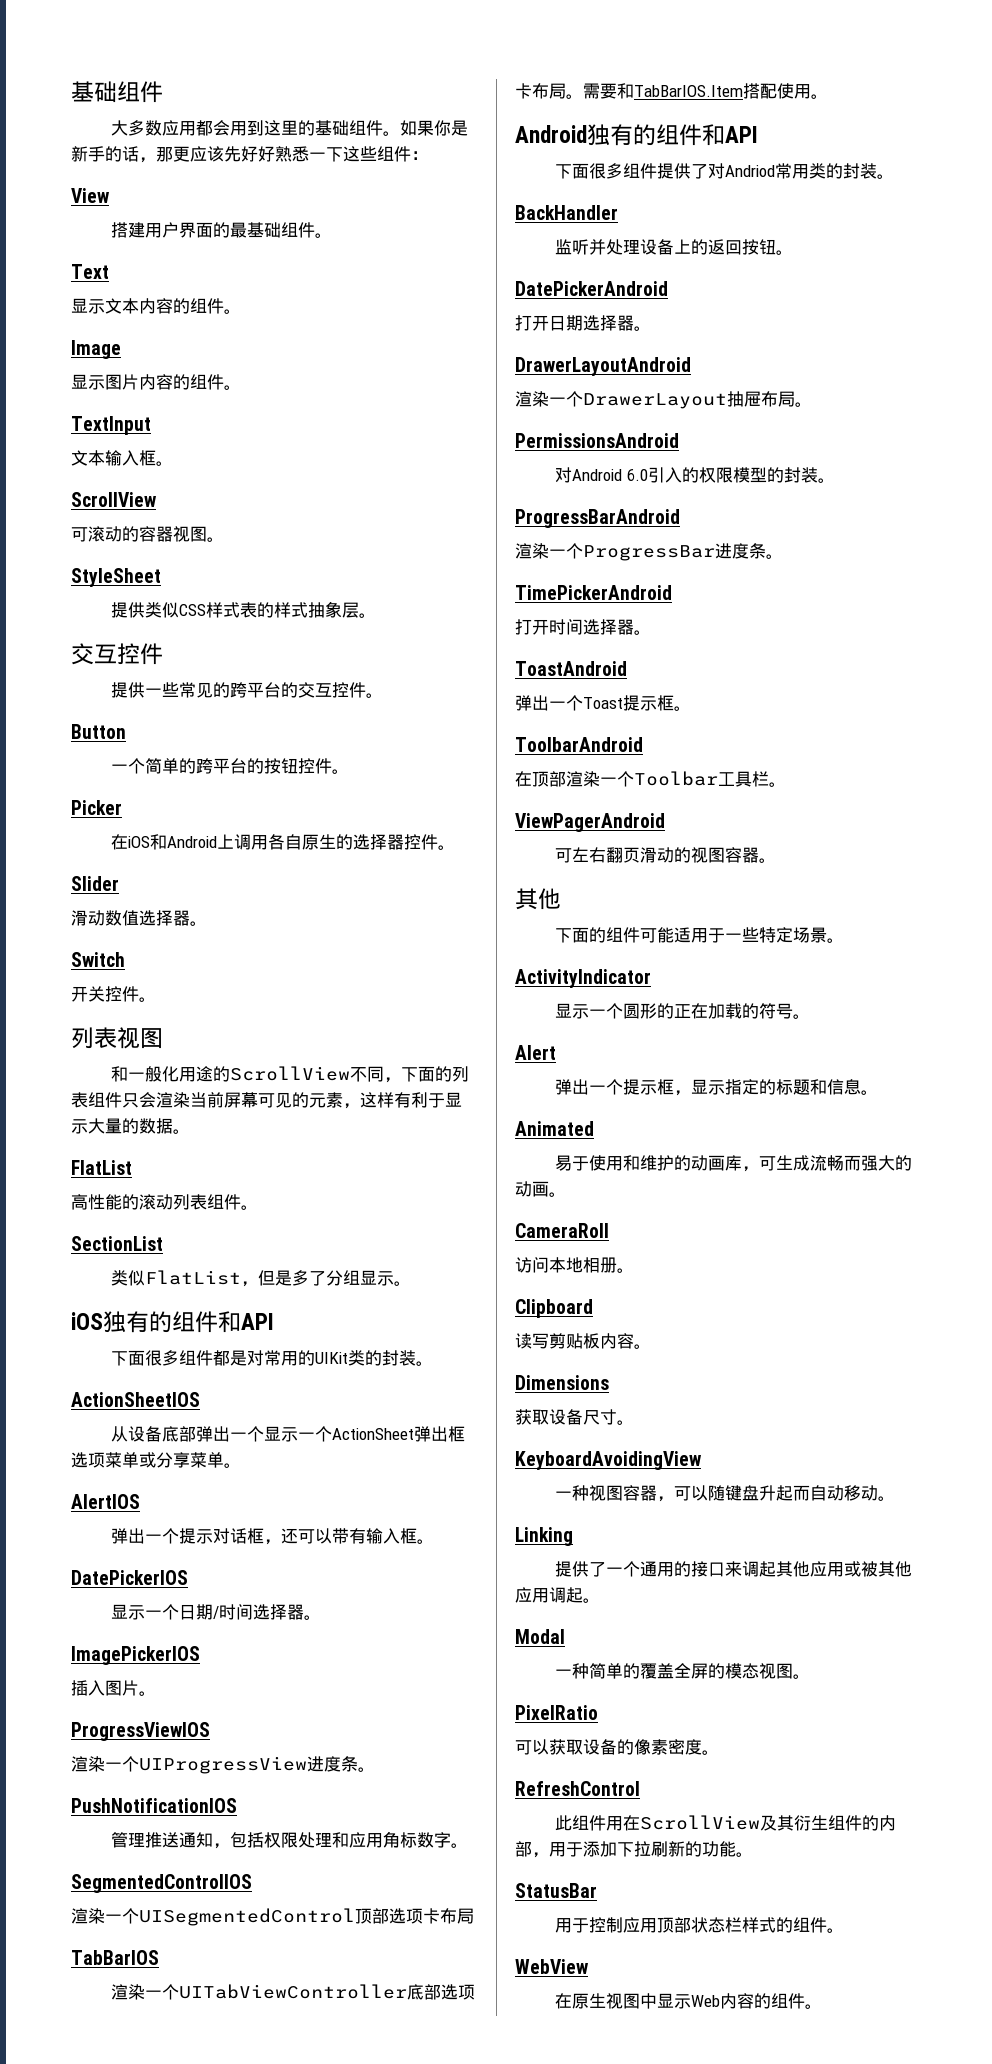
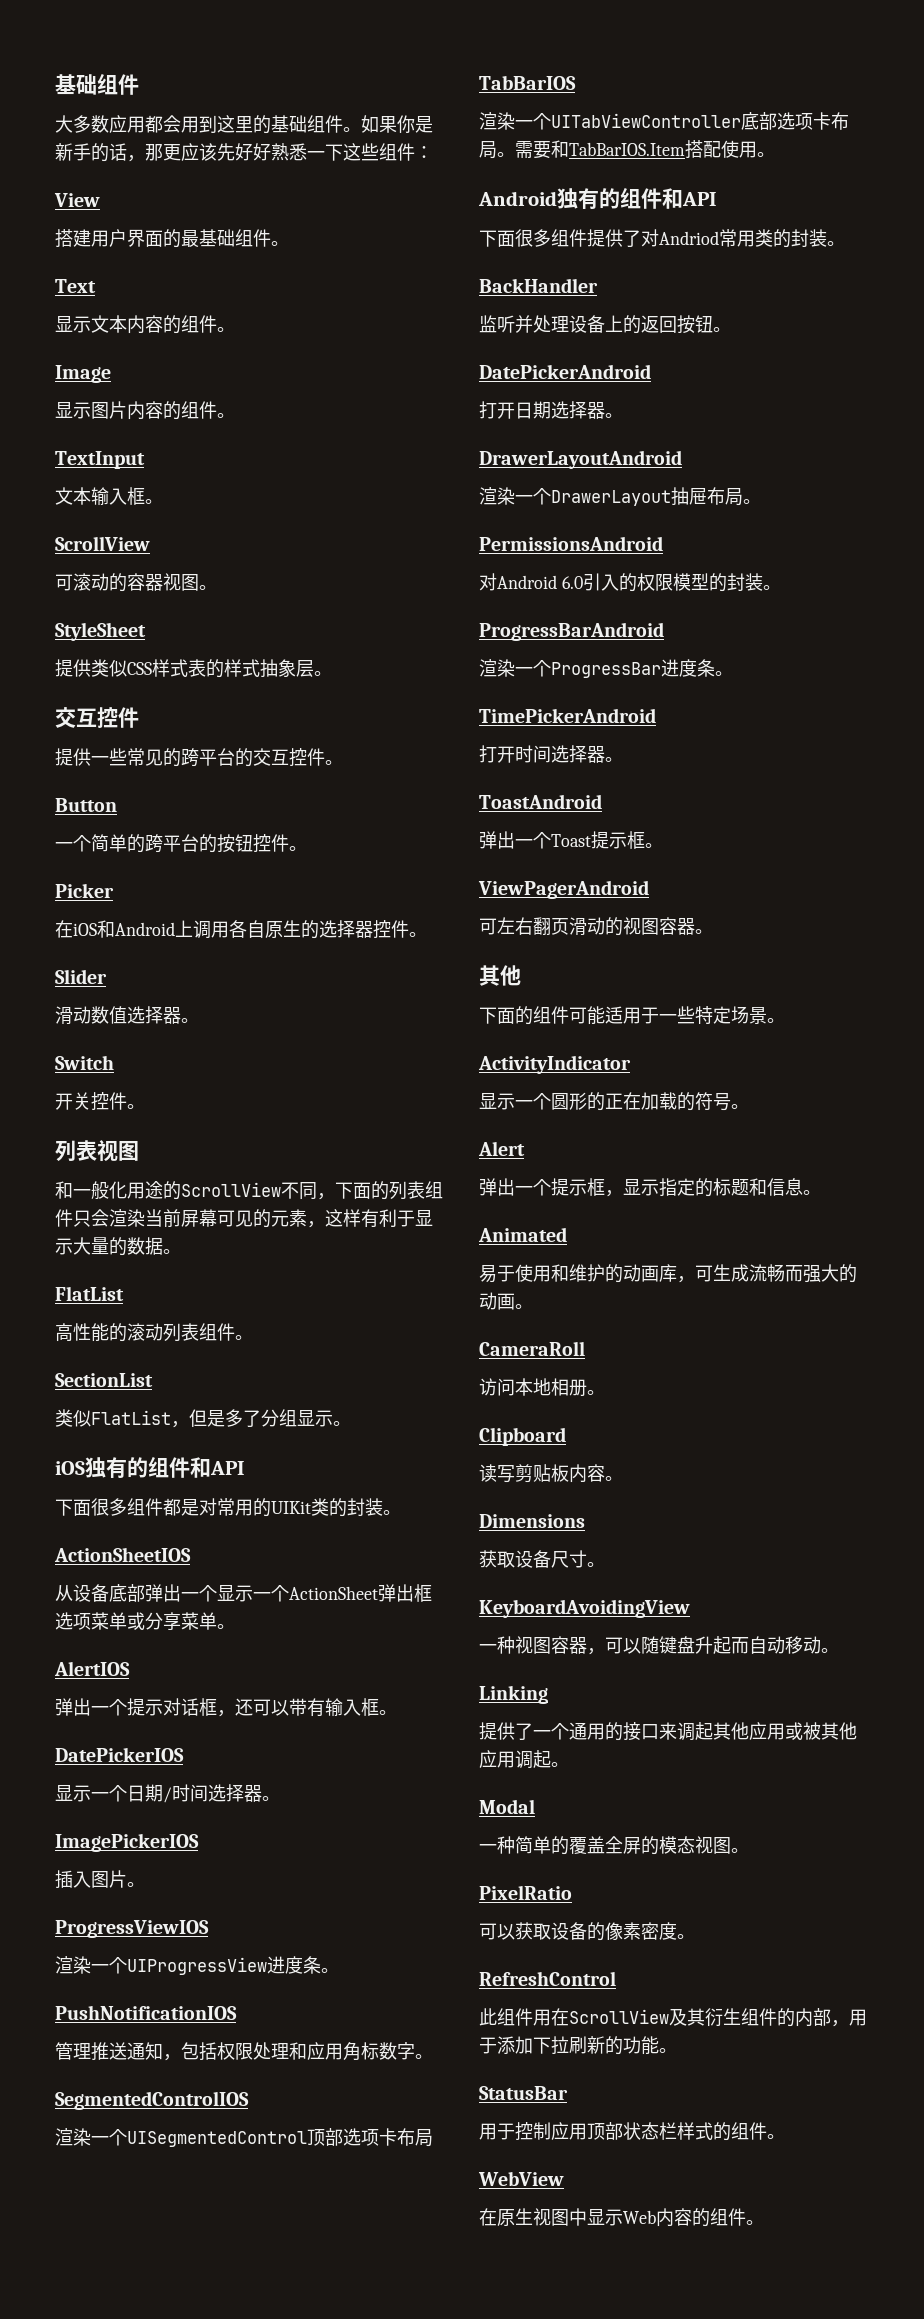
- ToolbarAndroid
- 在顶部渲染一个Toolbar工具栏。

